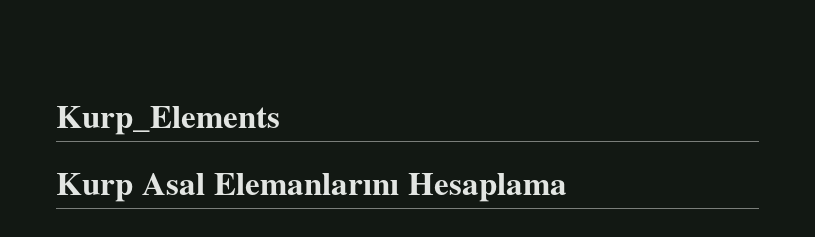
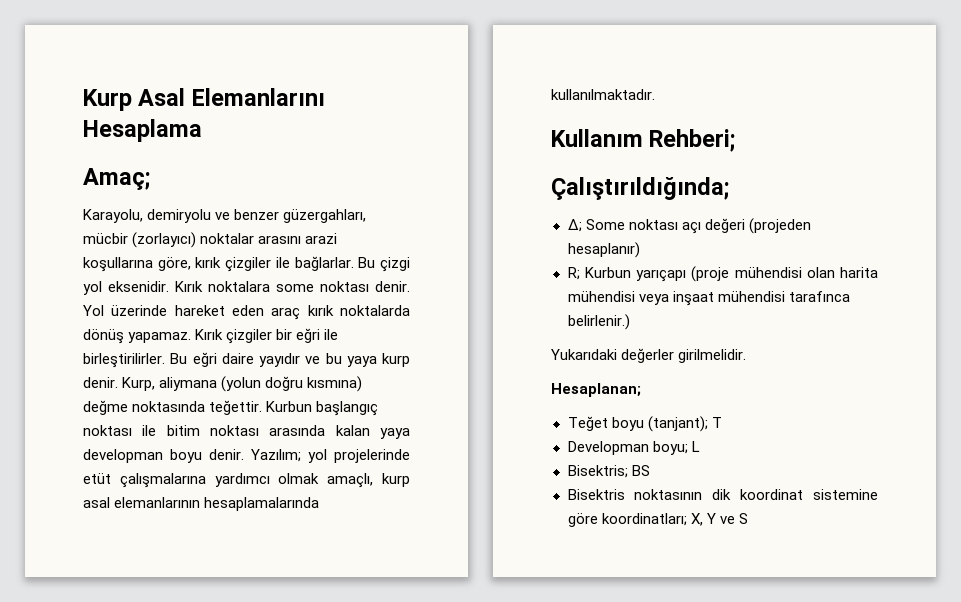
- Kurp_Elements
+ Amaç;
+ Karayolu, demiryolu ve benzer güzergahları, mücbir (zorlayıcı) noktalar arasını arazi koşullarına göre, kırık çizgiler ile bağlarlar. Bu çizgi yol eksenidir. Kırık noktalara some noktası denir. Yol üzerinde hareket eden araç kırık noktalarda dönüş yapamaz. Kırık çizgiler bir eğri ile birleştirilirler. Bu eğri daire yayıdır ve bu yaya kurp denir. Kurp, aliymana (yolun doğru kısmına) değme noktasında teğettir. Kurbun başlangıç noktası ile bitim noktası arasında kalan yaya developman boyu denir. Yazılım; yol projelerinde etüt çalışmalarına yardımcı olmak amaçlı, kurp asal elemanlarının hesaplamalarında kullanılmaktadır.
+ Kullanım Rehberi;
+ Çalıştırıldığında;
+ Δ; Some noktası açı değeri (projeden hesaplanır)
+ R; Kurbun yarıçapı (proje mühendisi olan harita mühendisi veya inşaat mühendisi tarafınca belirlenir.)
+ Yukarıdaki değerler girilmelidir.
+ Hesaplanan;
+ Teğet boyu (tanjant); T
+ Developman boyu; L
+ Bisektris; BS
+ Bisektris noktasının dik koordinat sistemine göre koordinatları; X, Y ve S

